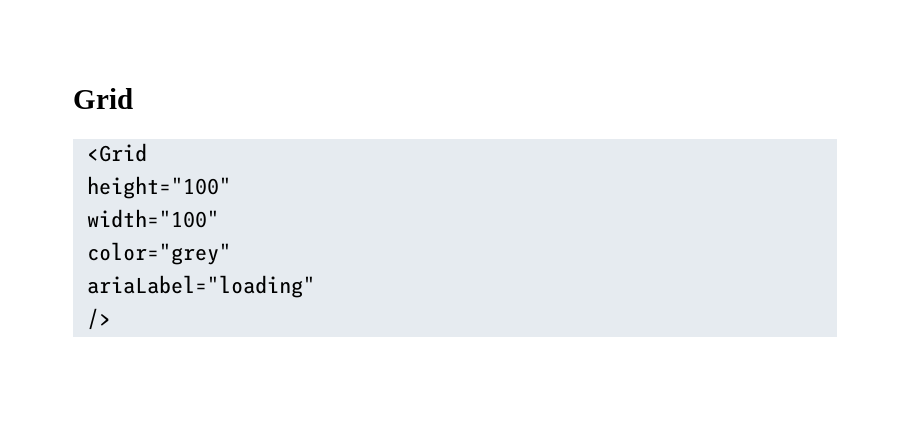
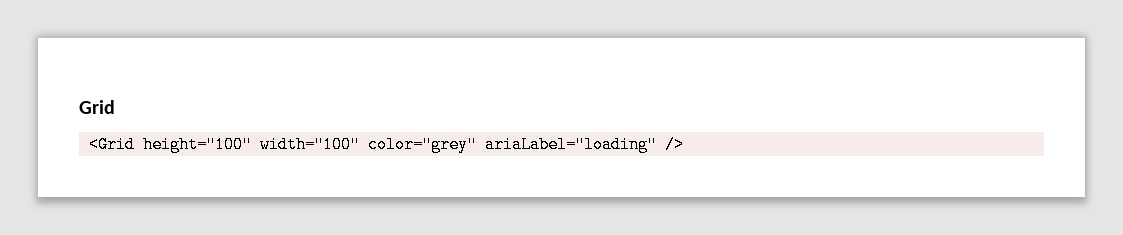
- <Grid
- height="100"
- width="100"
- color="grey"
- ariaLabel="loading"
- />
+ <Grid height="100" width="100" color="grey" ariaLabel="loading" />

